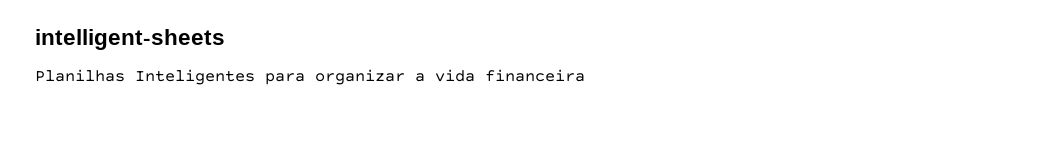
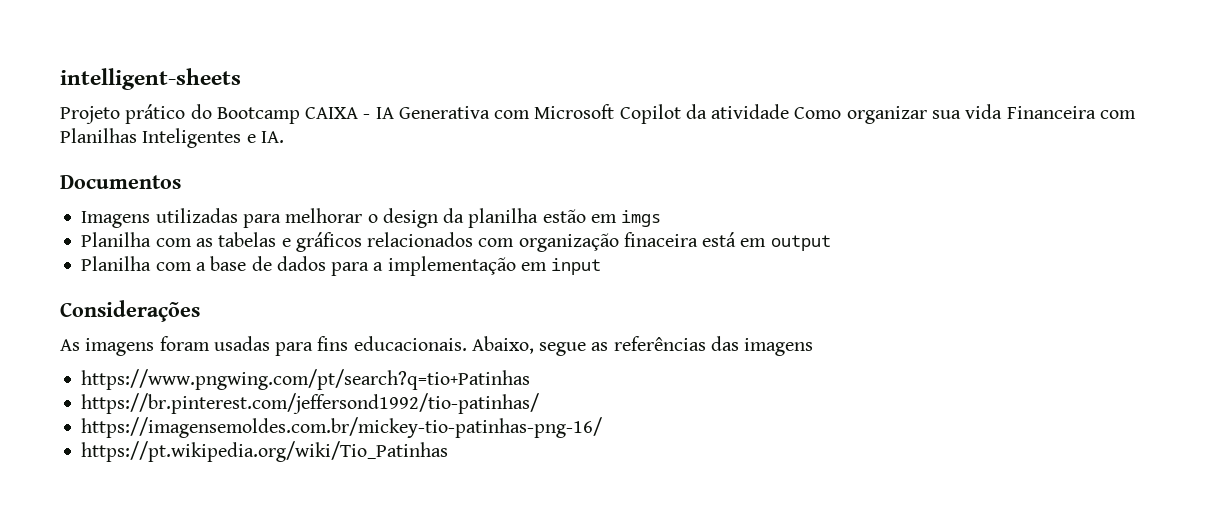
- Planilhas Inteligentes para organizar a vida financeira
+ Projeto prático do Bootcamp CAIXA - IA Generativa com Microsoft Copilot da atividade Como organizar sua vida Financeira com Planilhas Inteligentes e IA.
+ Documentos
+ Imagens utilizadas para melhorar o design da planilha estão em imgs
+ Planilha com as tabelas e gráficos relacionados com organização finaceira está em output
+ Planilha com a base de dados para a implementação em input
+ Considerações
+ As imagens foram usadas para fins educacionais. Abaixo, segue as referências das imagens
+ https://www.pngwing.com/pt/search?q=tio+Patinhas
+ https://br.pinterest.com/jeffersond1992/tio-patinhas/
+ https://imagensemoldes.com.br/mickey-tio-patinhas-png-16/
+ https://pt.wikipedia.org/wiki/Tio_Patinhas

